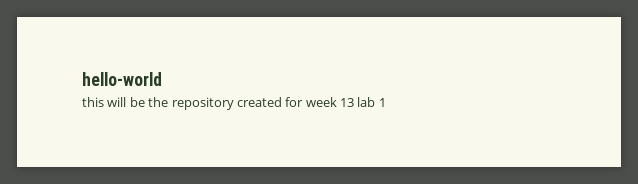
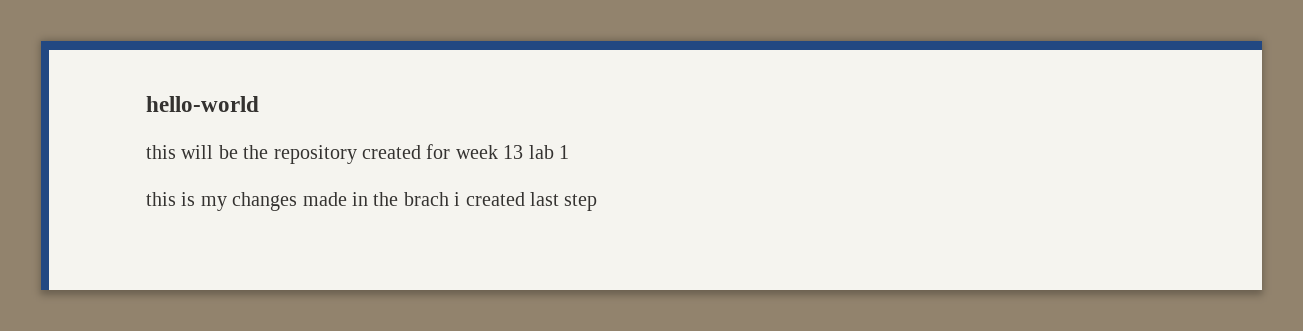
+ this is my changes made in the brach i created last step

